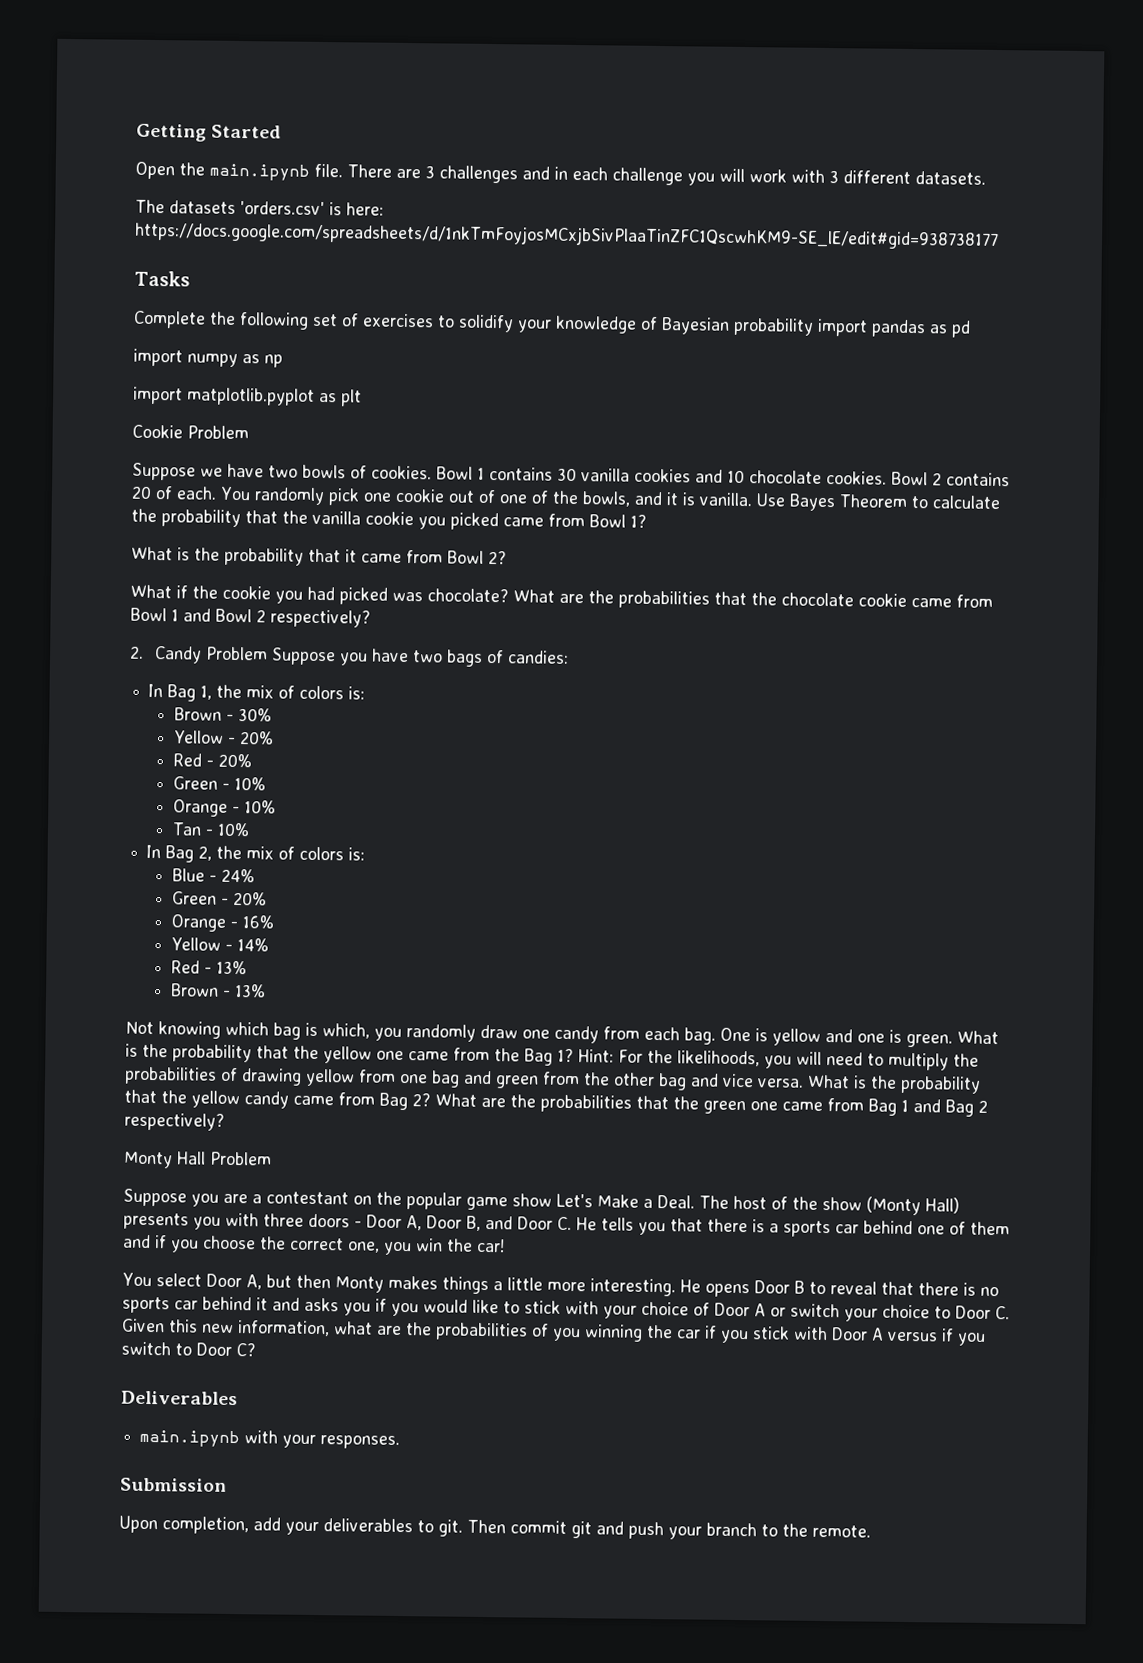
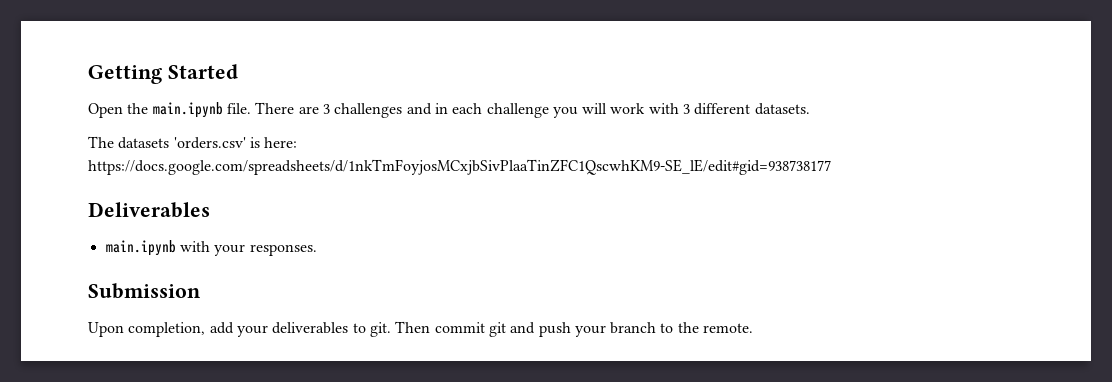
- Tasks
- Complete the following set of exercises to solidify your knowledge of Bayesian probability import pandas as pd
- import numpy as np
- import matplotlib.pyplot as plt
- Cookie Problem
- Suppose we have two bowls of cookies. Bowl 1 contains 30 vanilla cookies and 10 chocolate cookies. Bowl 2 contains 20 of each. You randomly pick one cookie out of one of the bowls, and it is vanilla. Use Bayes Theorem to calculate the probability that the vanilla cookie you picked came from Bowl 1?
- What is the probability that it came from Bowl 2?
- What if the cookie you had picked was chocolate? What are the probabilities that the chocolate cookie came from Bowl 1 and Bowl 2 respectively?
- 2. Candy Problem Suppose you have two bags of candies:
- In Bag 1, the mix of colors is:
- Brown - 30%
- Yellow - 20%
- Red - 20%
- Green - 10%
- Orange - 10%
- Tan - 10%
- In Bag 2, the mix of colors is:
- Blue - 24%
- Green - 20%
- Orange - 16%
- Yellow - 14%
- Red - 13%
- Brown - 13%
- Not knowing which bag is which, you randomly draw one candy from each bag. One is yellow and one is green. What is the probability that the yellow one came from the Bag 1? Hint: For the likelihoods, you will need to multiply the probabilities of drawing yellow from one bag and green from the other bag and vice versa. What is the probability that the yellow candy came from Bag 2? What are the probabilities that the green one came from Bag 1 and Bag 2 respectively?
- Monty Hall Problem
- Suppose you are a contestant on the popular game show Let's Make a Deal. The host of the show (Monty Hall) presents you with three doors - Door A, Door B, and Door C. He tells you that there is a sports car behind one of them and if you choose the correct one, you win the car!
- You select Door A, but then Monty makes things a little more interesting. He opens Door B to reveal that there is no sports car behind it and asks you if you would like to stick with your choice of Door A or switch your choice to Door C. Given this new information, what are the probabilities of you winning the car if you stick with Door A versus if you switch to Door C?

